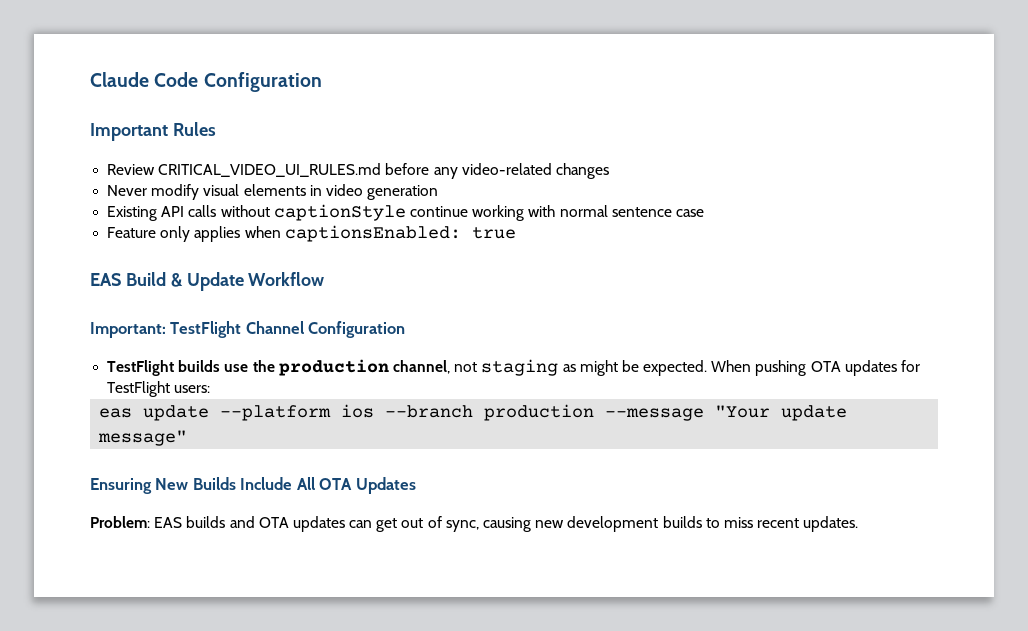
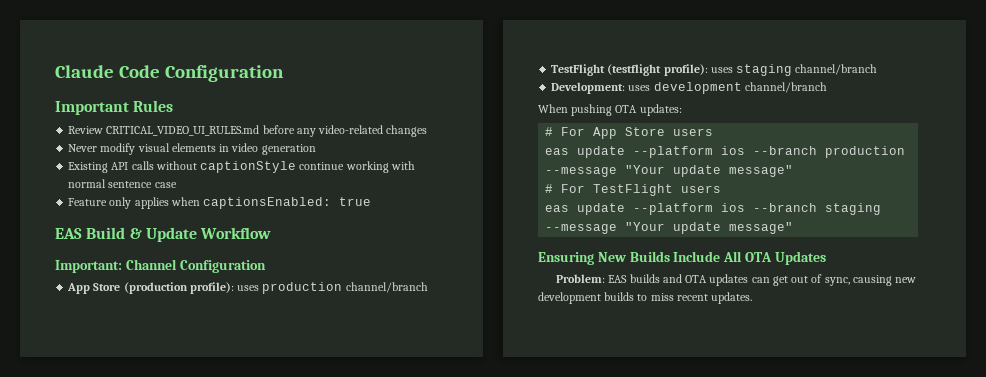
- Important: TestFlight Channel Configuration
+ Important: Channel Configuration
- TestFlight builds use the production channel, not staging as might be expected. When pushing OTA updates for TestFlight users:
+ App Store (production profile): uses production channel/branch
+ TestFlight (testflight profile): uses staging channel/branch
+ Development: uses development channel/branch
+ When pushing OTA updates:
+ # For App Store users
+ # For TestFlight users
+ eas update --platform ios --branch staging --message "Your update message"

